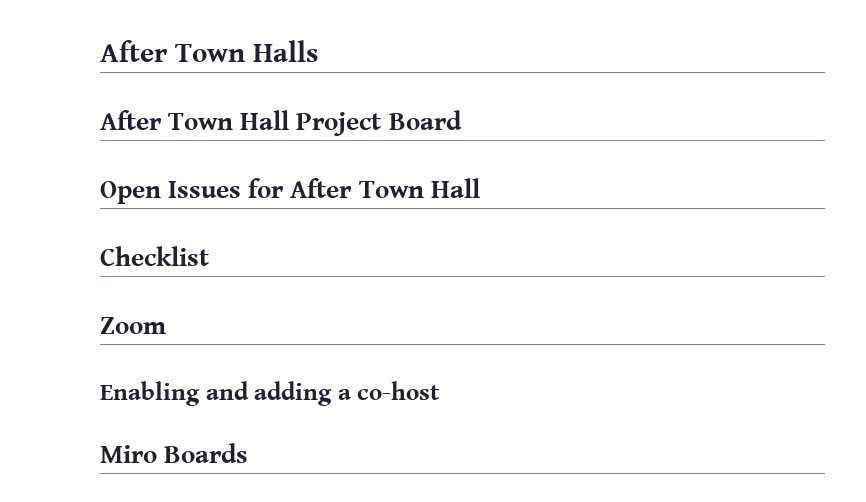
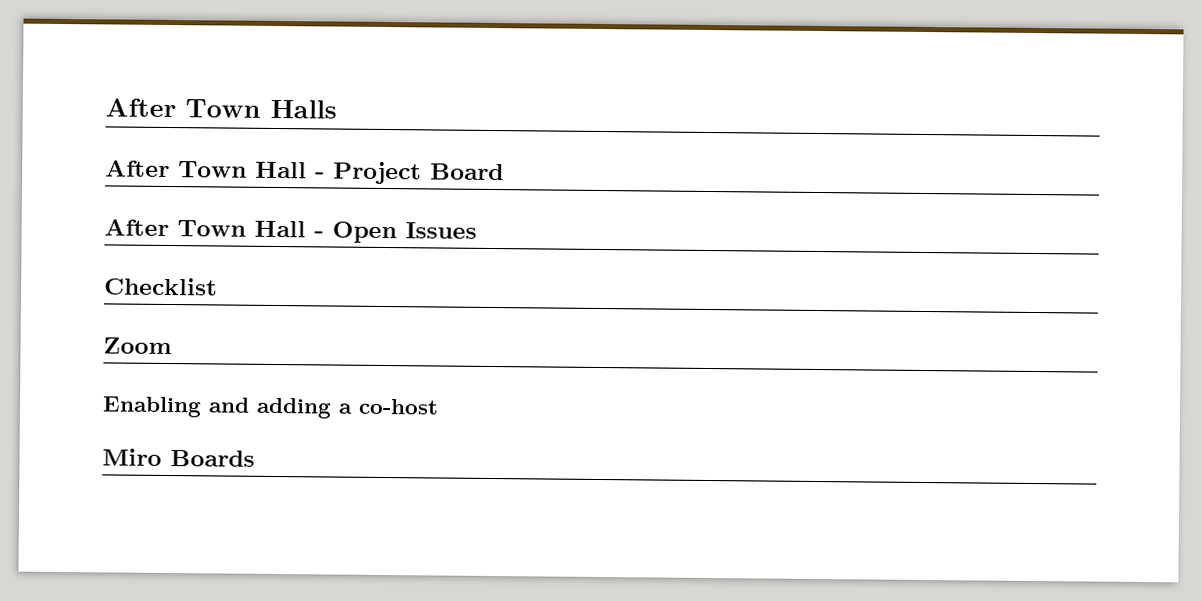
- After Town Hall Project Board
+ After Town Hall - Project Board
- Open Issues for After Town Hall
+ After Town Hall - Open Issues

